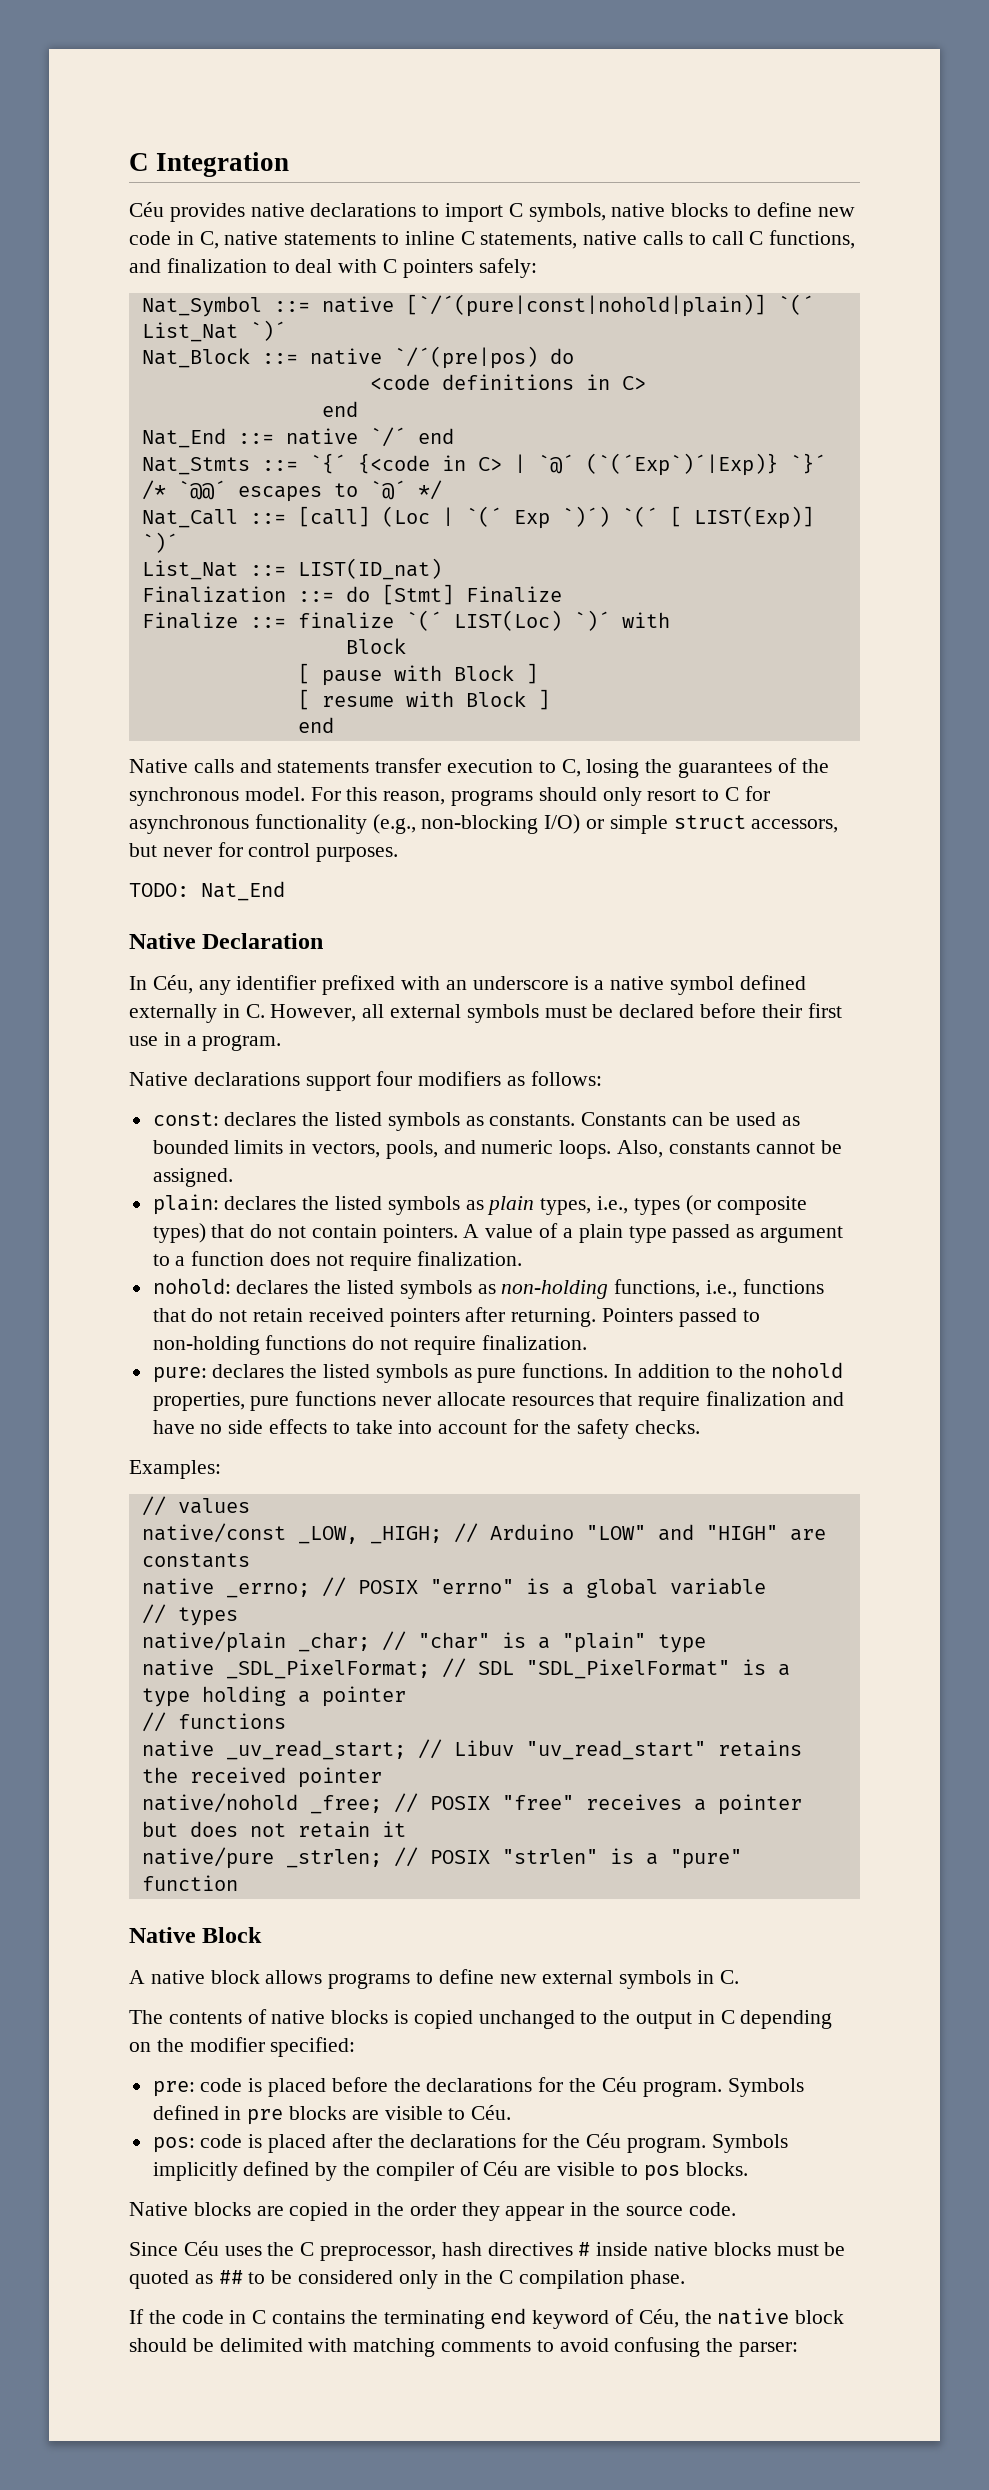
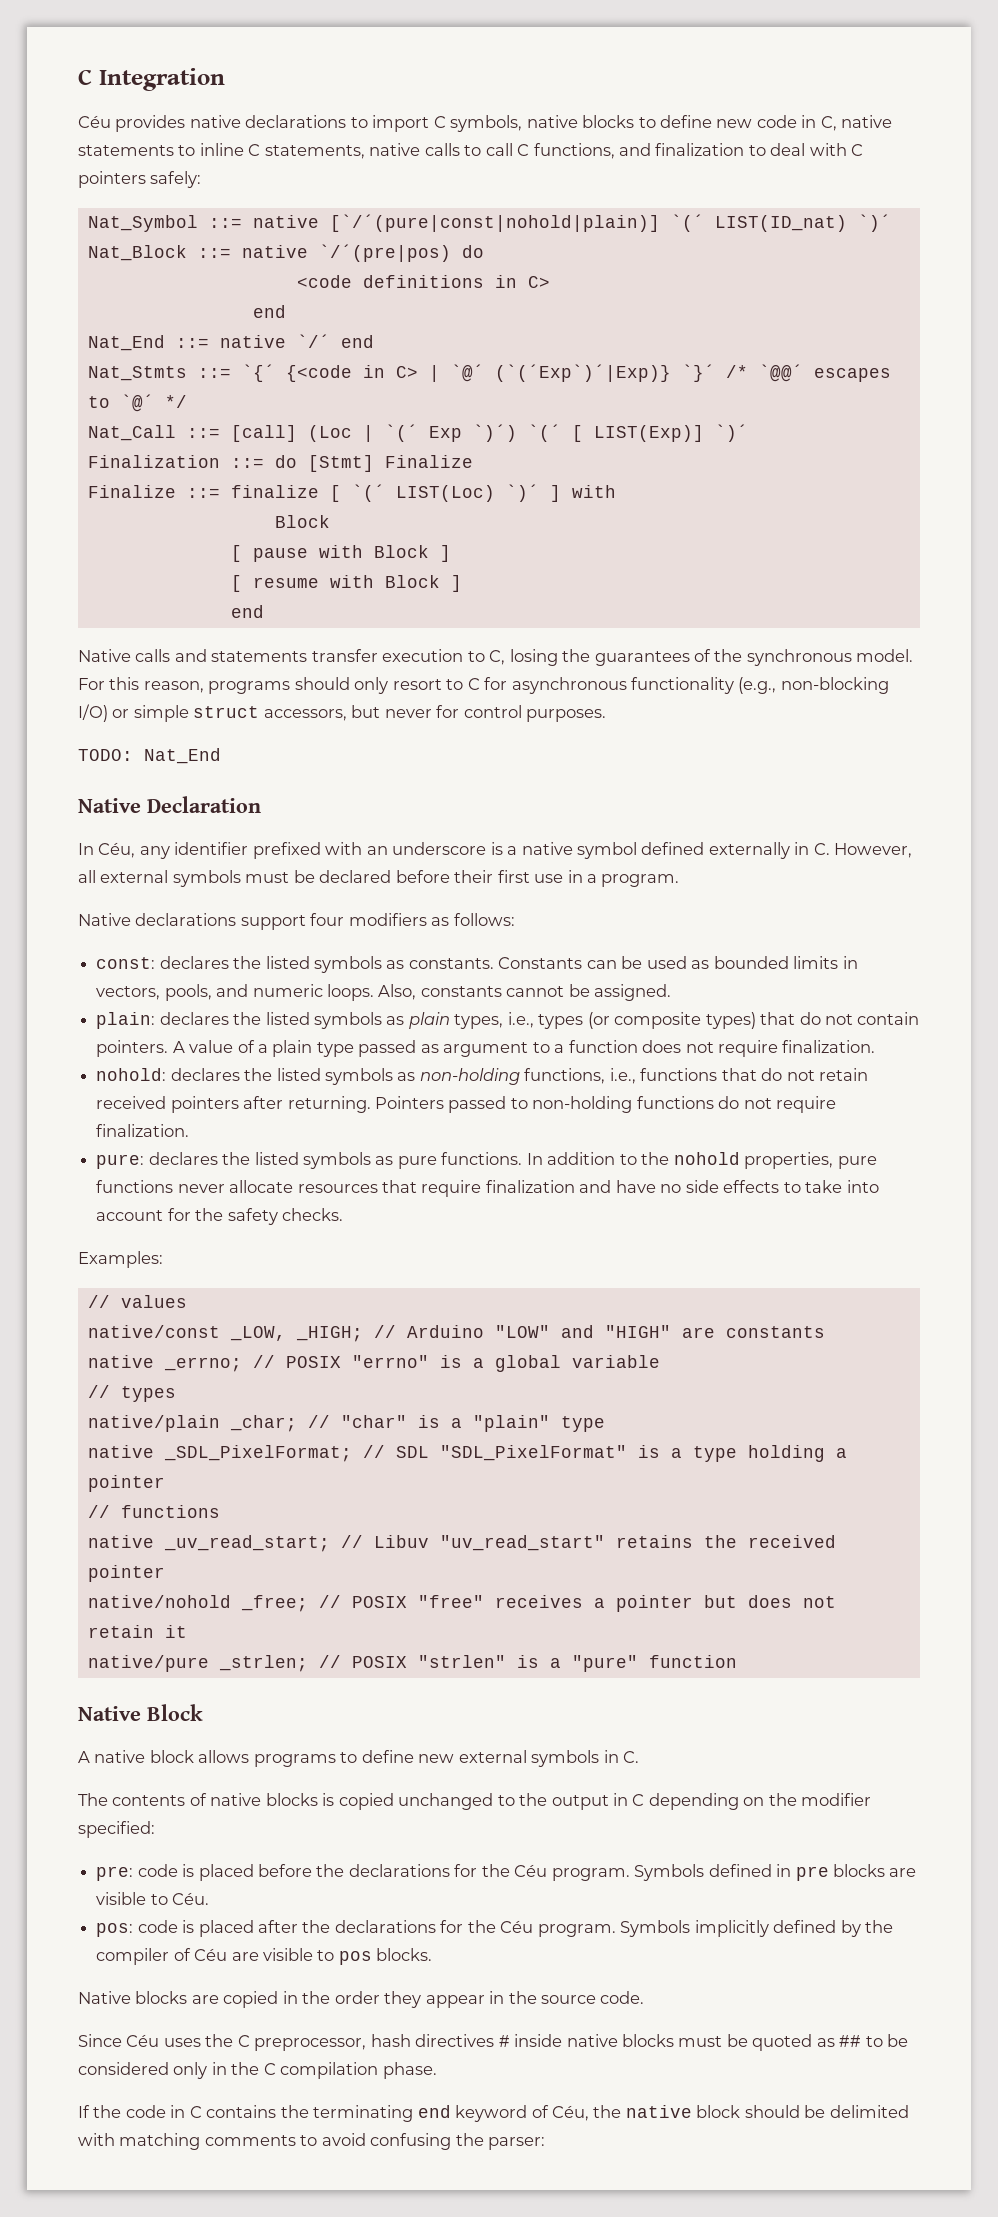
- Nat_Symbol ::= native [`/´(pure|const|nohold|plain)] `(´ List_Nat `)´
+ Nat_Symbol ::= native [`/´(pure|const|nohold|plain)] `(´ LIST(ID_nat) `)´
- List_Nat ::= LIST(ID_nat)
- Finalize ::= finalize `(´ LIST(Loc) `)´ with
+ Finalize ::= finalize [ `(´ LIST(Loc) `)´ ] with

